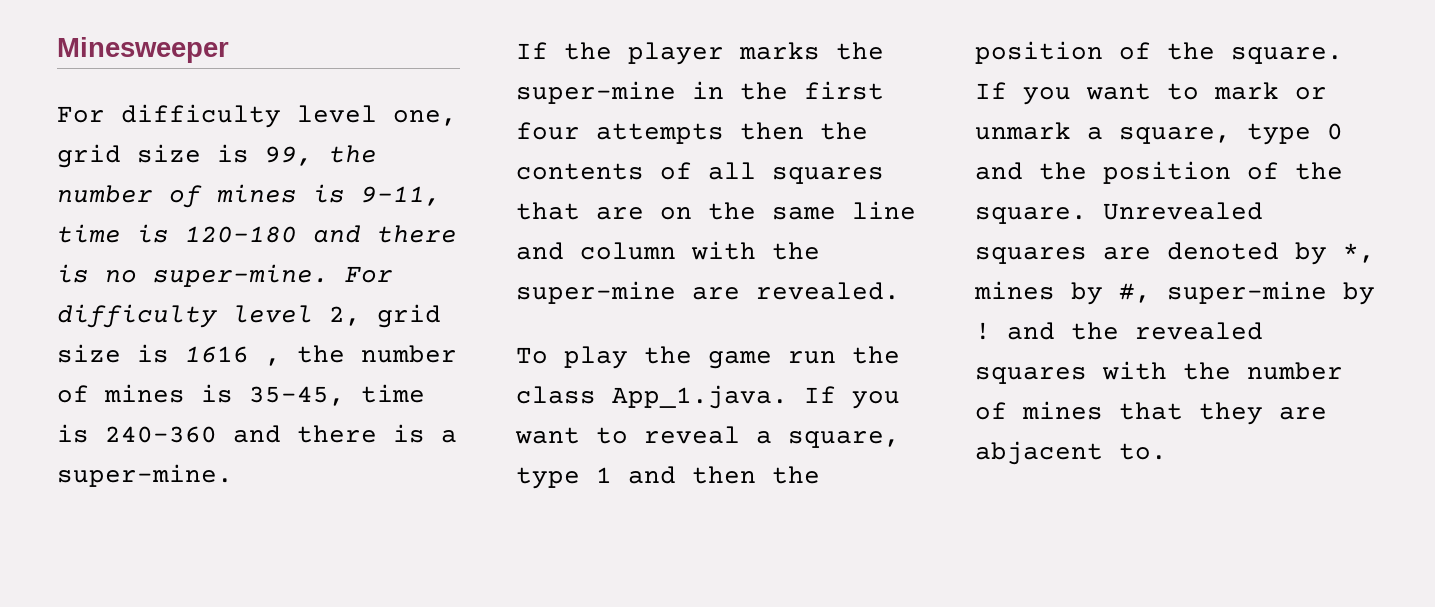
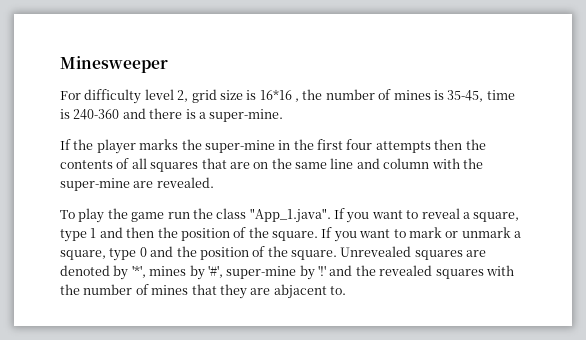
- For difficulty level one, grid size is 99, the number of mines is 9-11, time is 120-180 and there is no super-mine. For difficulty level 2, grid size is 1616 , the number of mines is 35-45, time is 240-360 and there is a super-mine.
+ For difficulty level 2, grid size is 16*16 , the number of mines is 35-45, time is 240-360 and there is a super-mine.
- To play the game run the class App_1.java. If you want to reveal a square, type 1 and then the position of the square.
+ To play the game run the class "App_1.java". If you want to reveal a square, type 1 and then the position of the square.
- Unrevealed squares are denoted by *, mines by #, super-mine by ! and the revealed squares with the number of mines that they are abjacent to.
+ Unrevealed squares are denoted by '*', mines by '#', super-mine by '!' and the revealed squares with the number of mines that they are abjacent to.

